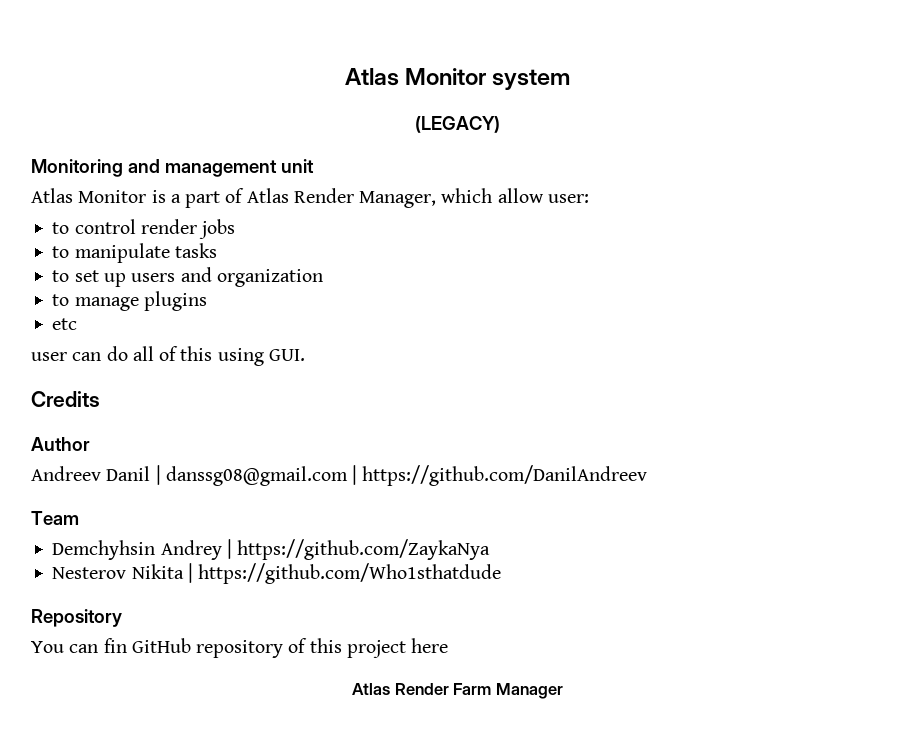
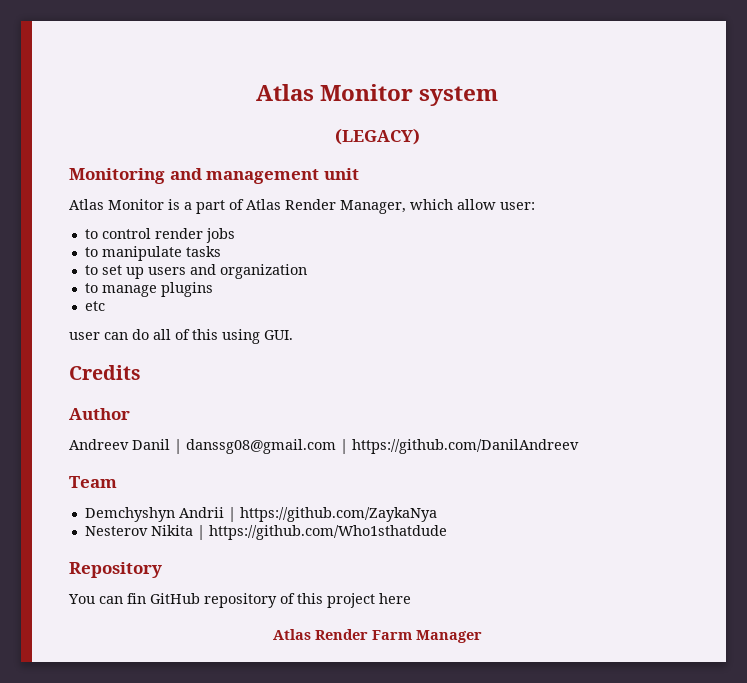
- Demchyhsin Andrey | https://github.com/ZaykaNya
+ Demchyshyn Andrii | https://github.com/ZaykaNya

